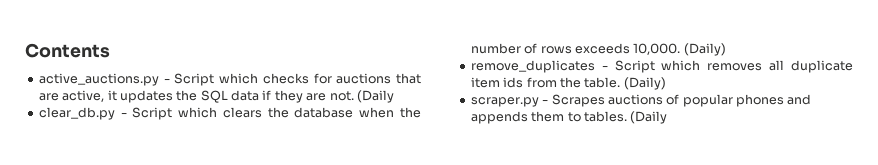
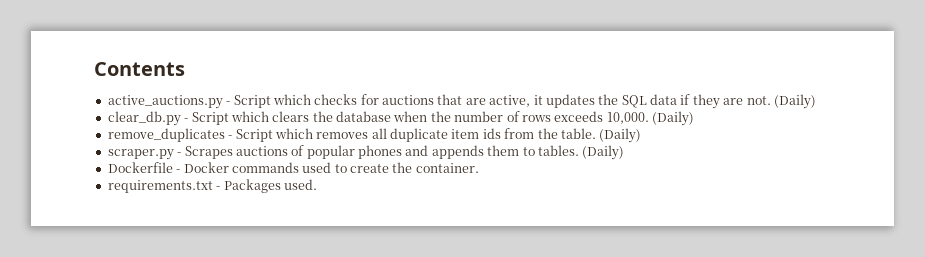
- active_auctions.py - Script which checks for auctions that are active, it updates the SQL data if they are not. (Daily
+ active_auctions.py - Script which checks for auctions that are active, it updates the SQL data if they are not. (Daily)
- scraper.py - Scrapes auctions of popular phones and appends them to tables. (Daily
+ scraper.py - Scrapes auctions of popular phones and appends them to tables. (Daily)
+ Dockerfile - Docker commands used to create the container.
+ requirements.txt - Packages used.

